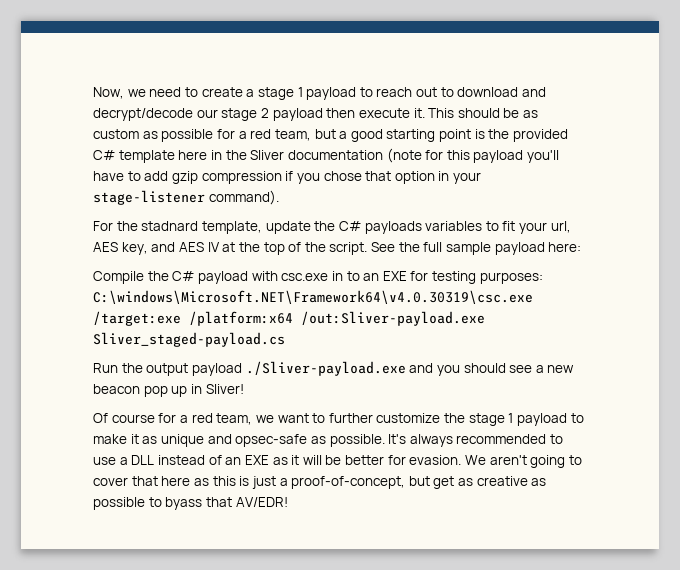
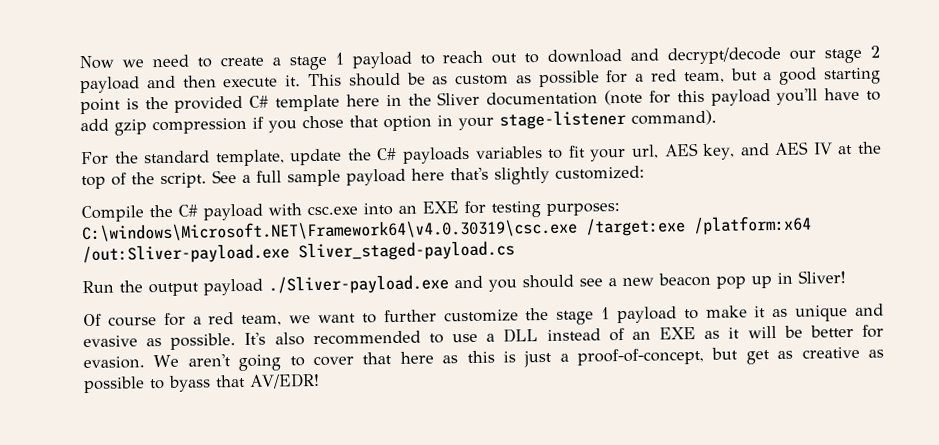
- Now, we need to create a stage 1 payload to reach out to download and decrypt/decode our stage 2 payload then execute it.
+ Now we need to create a stage 1 payload to reach out to download and decrypt/decode our stage 2 payload and then execute it.
- For the stadnard template, update the C# payloads variables to fit your url, AES key, and AES IV at the top of the script.
+ For the standard template, update the C# payloads variables to fit your url, AES key, and AES IV at the top of the script.
- See the full sample payload here:
+ See a full sample payload here that's slightly customized:
- Compile the C# payload with csc.exe in to an EXE for testing purposes: C:\windows\Microsoft.NET\Framework64\v4.0.30319\csc.exe /target:exe /platform:x64 /out:Sliver-payload.exe Sliver_staged-payload.cs
+ Compile the C# payload with csc.exe into an EXE for testing purposes: C:\windows\Microsoft.NET\Framework64\v4.0.30319\csc.exe /target:exe /platform:x64 /out:Sliver-payload.exe Sliver_staged-payload.cs
- Of course for a red team, we want to further customize the stage 1 payload to make it as unique and opsec-safe as possible.
+ Of course for a red team, we want to further customize the stage 1 payload to make it as unique and evasive as possible.
- It's always recommended to use a DLL instead of an EXE as it will be better for evasion.
+ It's also recommended to use a DLL instead of an EXE as it will be better for evasion.

